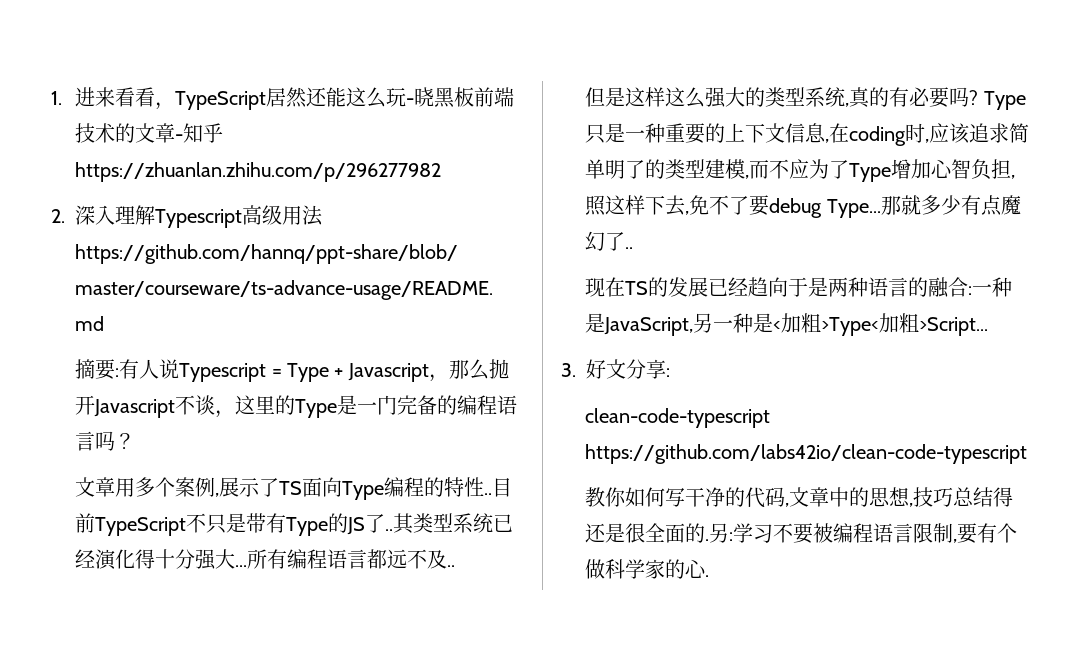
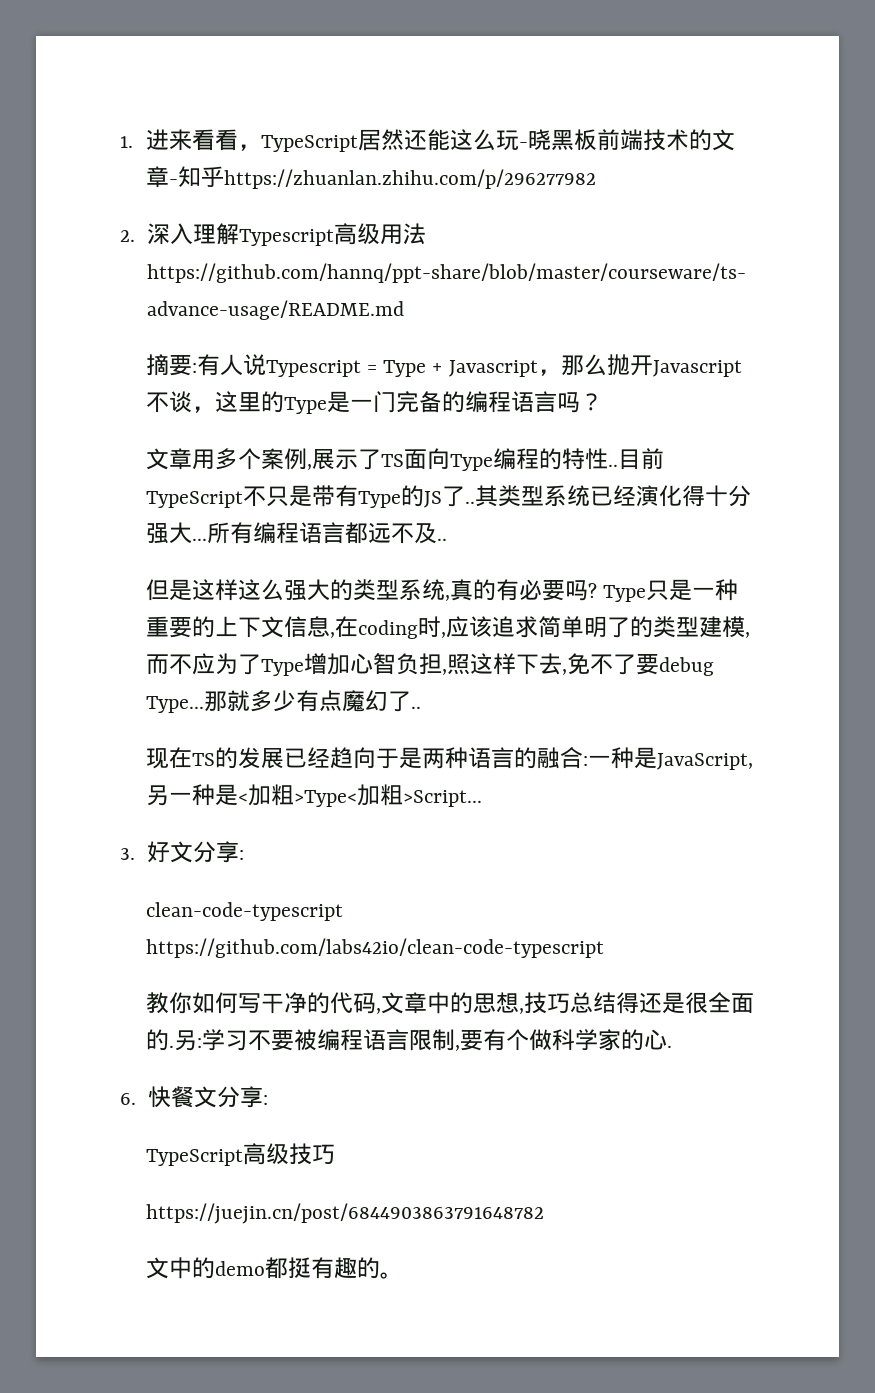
+ 6.快餐文分享:
+ TypeScript高级技巧
+ https://juejin.cn/post/6844903863791648782
+ 文中的demo都挺有趣的。

